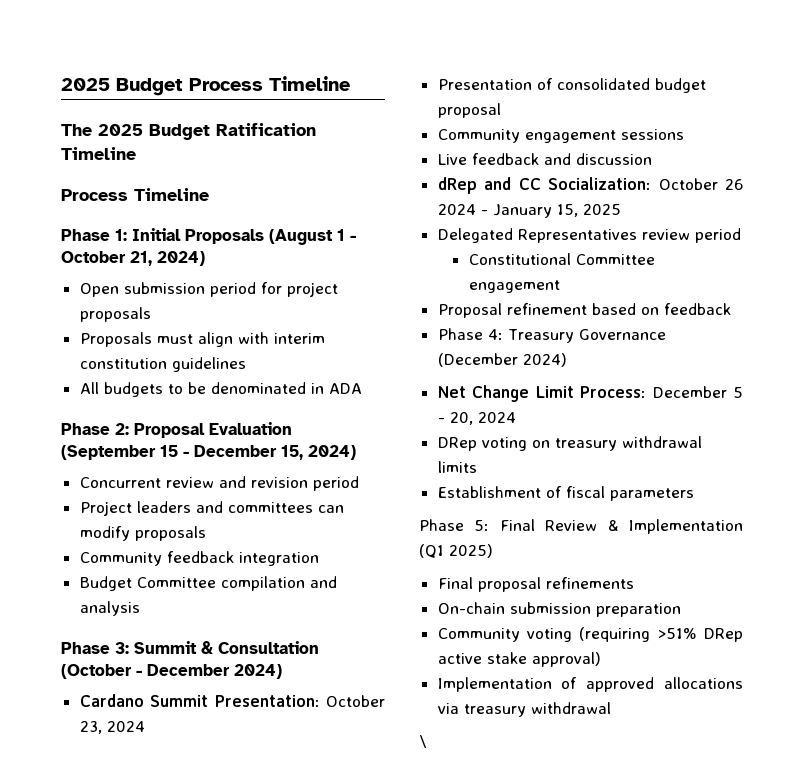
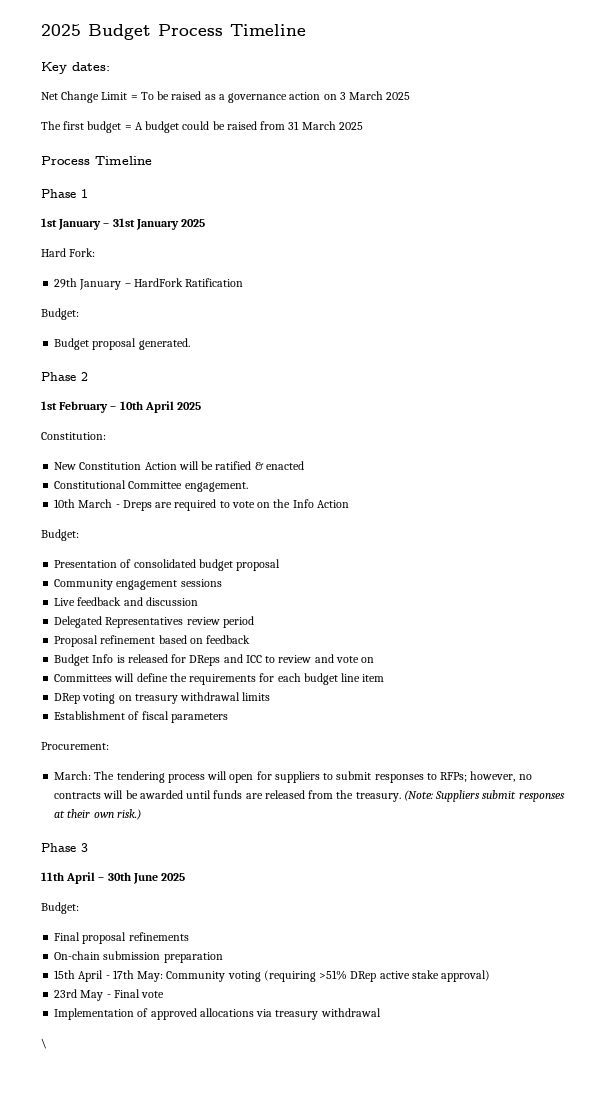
- The 2025 Budget Ratification Timeline
+ Key dates:
+ Net Change Limit = To be raised as a governance action on 3 March 2025
+ The first budget = A budget could be raised from 31 March 2025
  Process Timeline
- Phase 1: Initial Proposals (August 1 - October 21, 2024)
- Open submission period for project proposals
- Proposals must align with interim constitution guidelines
- All budgets to be denominated in ADA
- Phase 2: Proposal Evaluation (September 15 - December 15, 2024)
- Concurrent review and revision period
- Project leaders and committees can modify proposals
- Community feedback integration
- Budget Committee compilation and analysis
- Phase 3: Summit & Consultation (October - December 2024)
- Cardano Summit Presentation: October 23, 2024
+ Phase 1
+ 1st January – 31st January 2025
+ Hard Fork:
+ 29th January – HardFork Ratification
+ Budget:
+ Budget proposal generated.
+ Phase 2
+ 1st February – 10th April 2025
+ Constitution:
+ New Constitution Action will be ratified & enacted
+ Constitutional Committee engagement.
+ 10th March - Dreps are required to vote on the Info Action
+ Budget:
- dRep and CC Socialization: October 26 2024 - January 15, 2025
- Constitutional Committee engagement
- Phase 4: Treasury Governance (December 2024)
- Net Change Limit Process: December 5 - 20, 2024
+ Budget Info is released for DReps and ICC to review and vote on
+ Committees will define the requirements for each budget line item
- Phase 5: Final Review & Implementation (Q1 2025)
+ Procurement:
+ March: The tendering process will open for suppliers to submit responses to RFPs; however, no contracts will be awarded until funds are released from the treasury. (Note: Suppliers submit responses at their own risk.)
+ Phase 3
+ 11th April – 30th June 2025
+ Budget:
- Community voting (requiring >51% DRep active stake approval)
+ 15th April - 17th May: Community voting (requiring >51% DRep active stake approval)
+ 23rd May - Final vote

